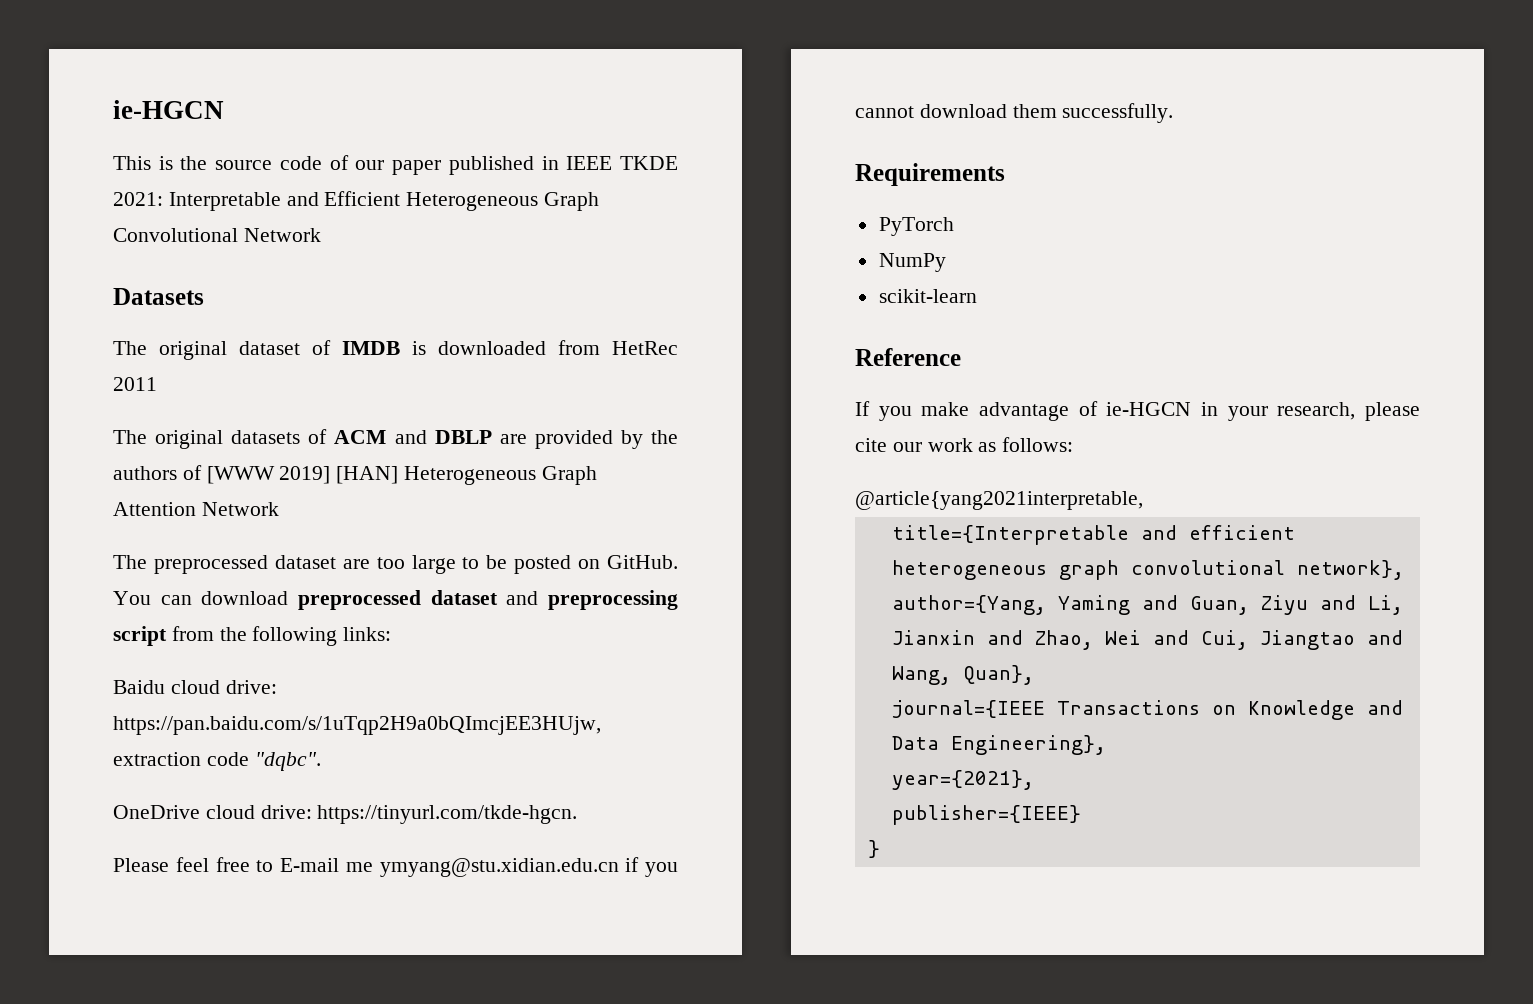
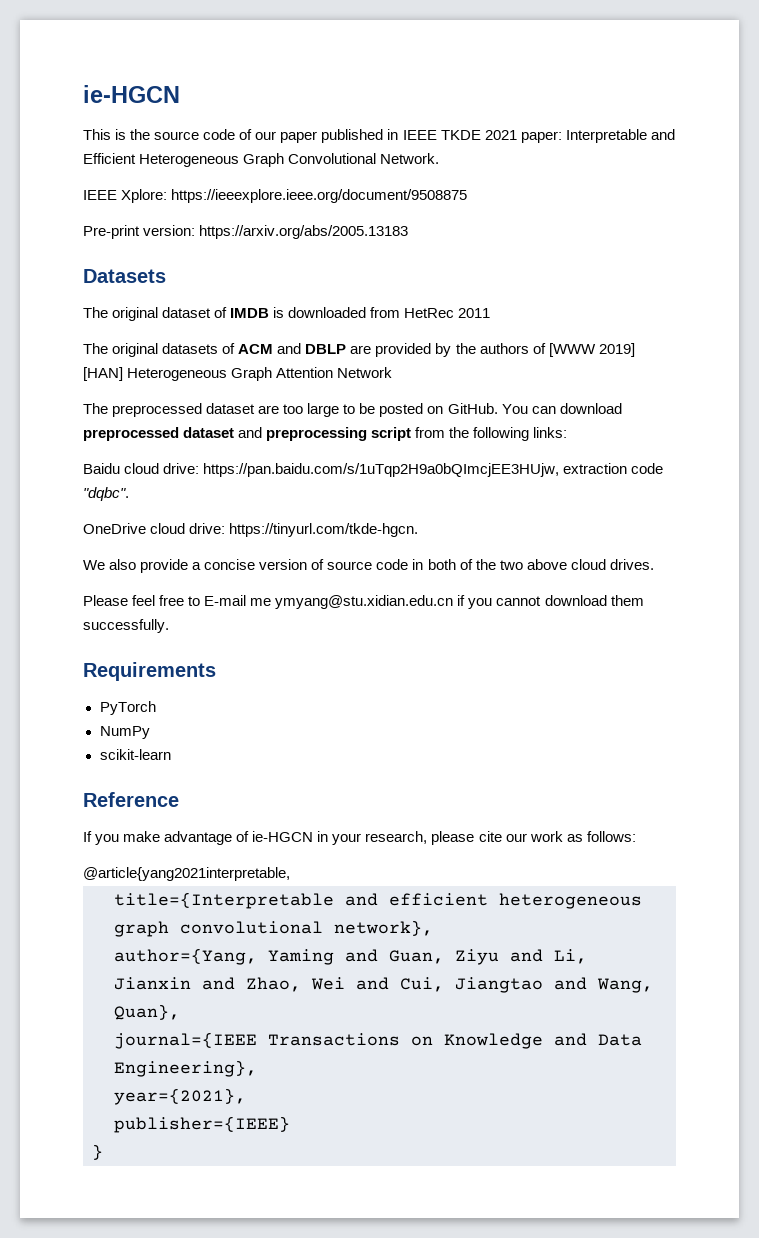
- This is the source code of our paper published in IEEE TKDE 2021: Interpretable and Efficient Heterogeneous Graph Convolutional Network
+ This is the source code of our paper published in IEEE TKDE 2021 paper: Interpretable and Efficient Heterogeneous Graph Convolutional Network.
+ IEEE Xplore: https://ieeexplore.ieee.org/document/9508875
+ Pre-print version: https://arxiv.org/abs/2005.13183
+ We also provide a concise version of source code in both of the two above cloud drives.

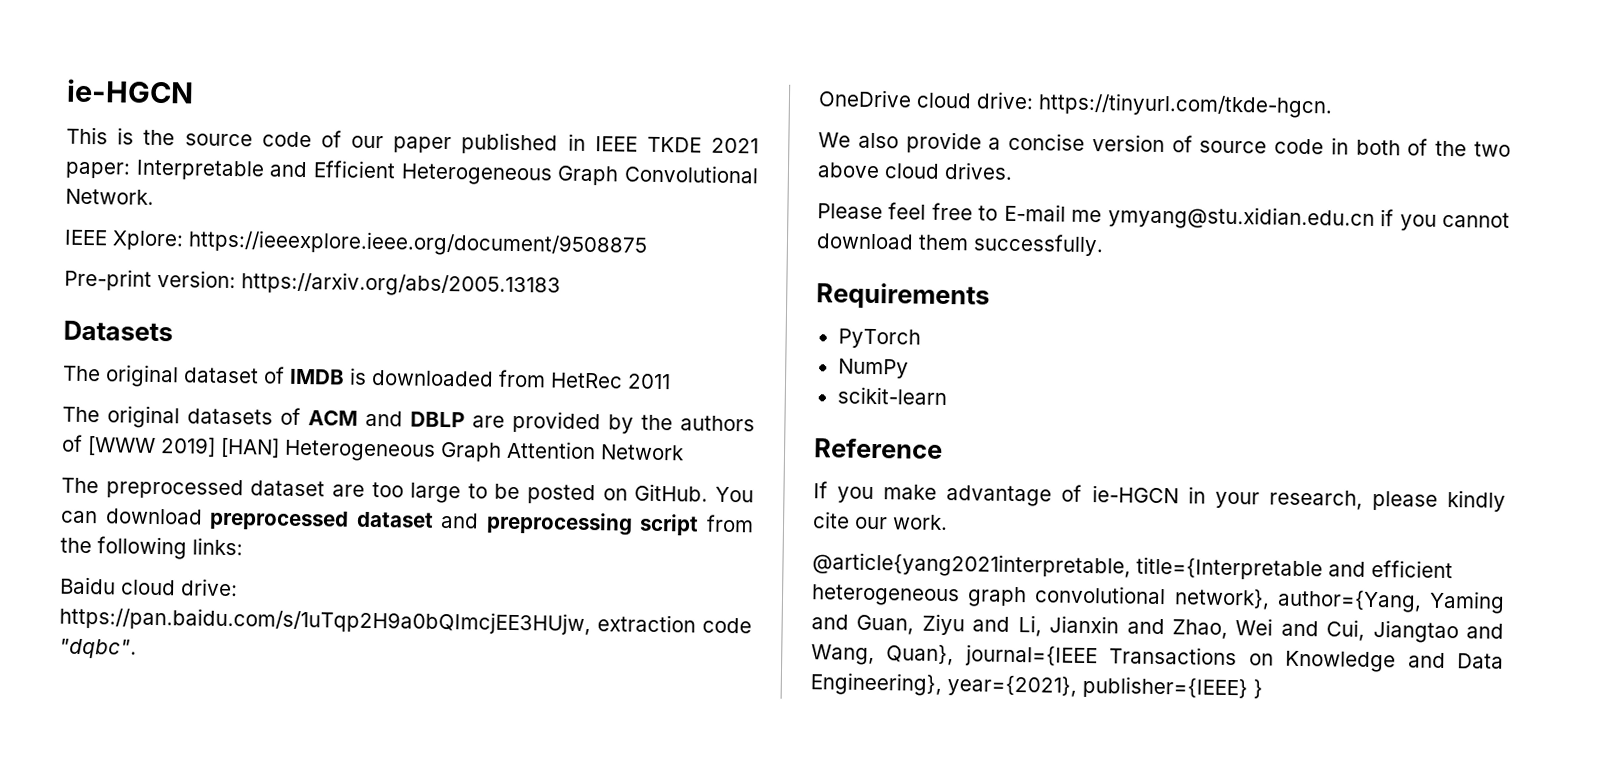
- If you make advantage of ie-HGCN in your research, please cite our work as follows:
+ If you make advantage of ie-HGCN in your research, please kindly cite our work.
- @article{yang2021interpretable,
- title={Interpretable and efficient heterogeneous graph convolutional network},
- author={Yang, Yaming and Guan, Ziyu and Li, Jianxin and Zhao, Wei and Cui, Jiangtao and Wang, Quan},
- journal={IEEE Transactions on Knowledge and Data Engineering},
- year={2021},
- publisher={IEEE}
- }
+ @article{yang2021interpretable, title={Interpretable and efficient heterogeneous graph convolutional network}, author={Yang, Yaming and Guan, Ziyu and Li, Jianxin and Zhao, Wei and Cui, Jiangtao and Wang, Quan}, journal={IEEE Transactions on Knowledge and Data Engineering}, year={2021}, publisher={IEEE} }

